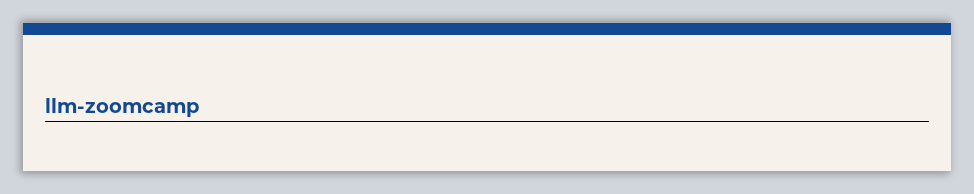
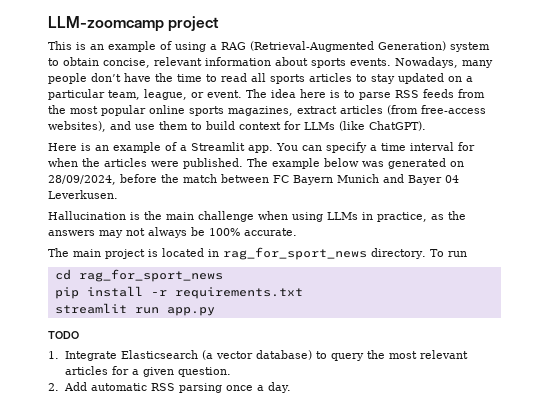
- llm-zoomcamp
+ LLM-zoomcamp project
+ This is an example of using a RAG (Retrieval-Augmented Generation) system to obtain concise, relevant information about sports events. Nowadays, many people don’t have the time to read all sports articles to stay updated on a particular team, league, or event. The idea here is to parse RSS feeds from the most popular online sports magazines, extract articles (from free-access websites), and use them to build context for LLMs (like ChatGPT).
+ Here is an example of a Streamlit app. You can specify a time interval for when the articles were published. The example below was generated on 28/09/2024, before the match between FC Bayern Munich and Bayer 04 Leverkusen.
+ Hallucination is the main challenge when using LLMs in practice, as the answers may not always be 100% accurate.
+ The main project is located in rag_for_sport_news directory. To run
+ cd rag_for_sport_news
+ pip install -r requirements.txt
+ streamlit run app.py
+ TODO
+ 1. Integrate Elasticsearch (a vector database) to query the most relevant articles for a given question.
+ 2. Add automatic RSS parsing once a day.

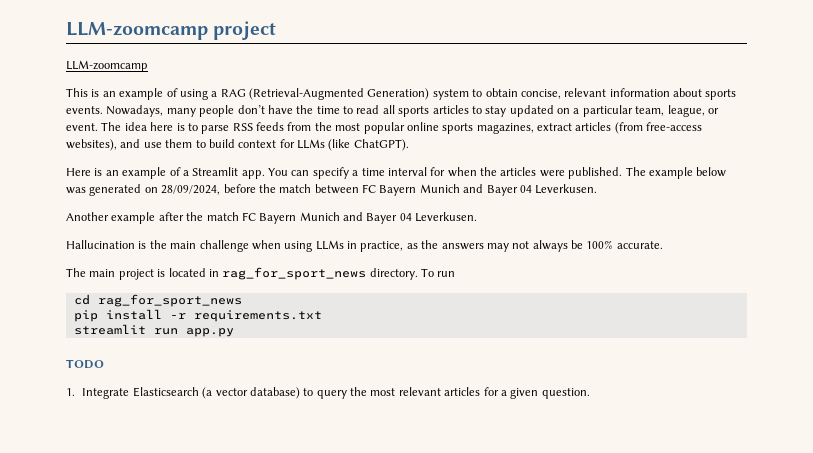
  LLM-zoomcamp project
+ LLM-zoomcamp
+ Another example after the match FC Bayern Munich and Bayer 04 Leverkusen.
- 2. Add automatic RSS parsing once a day.

